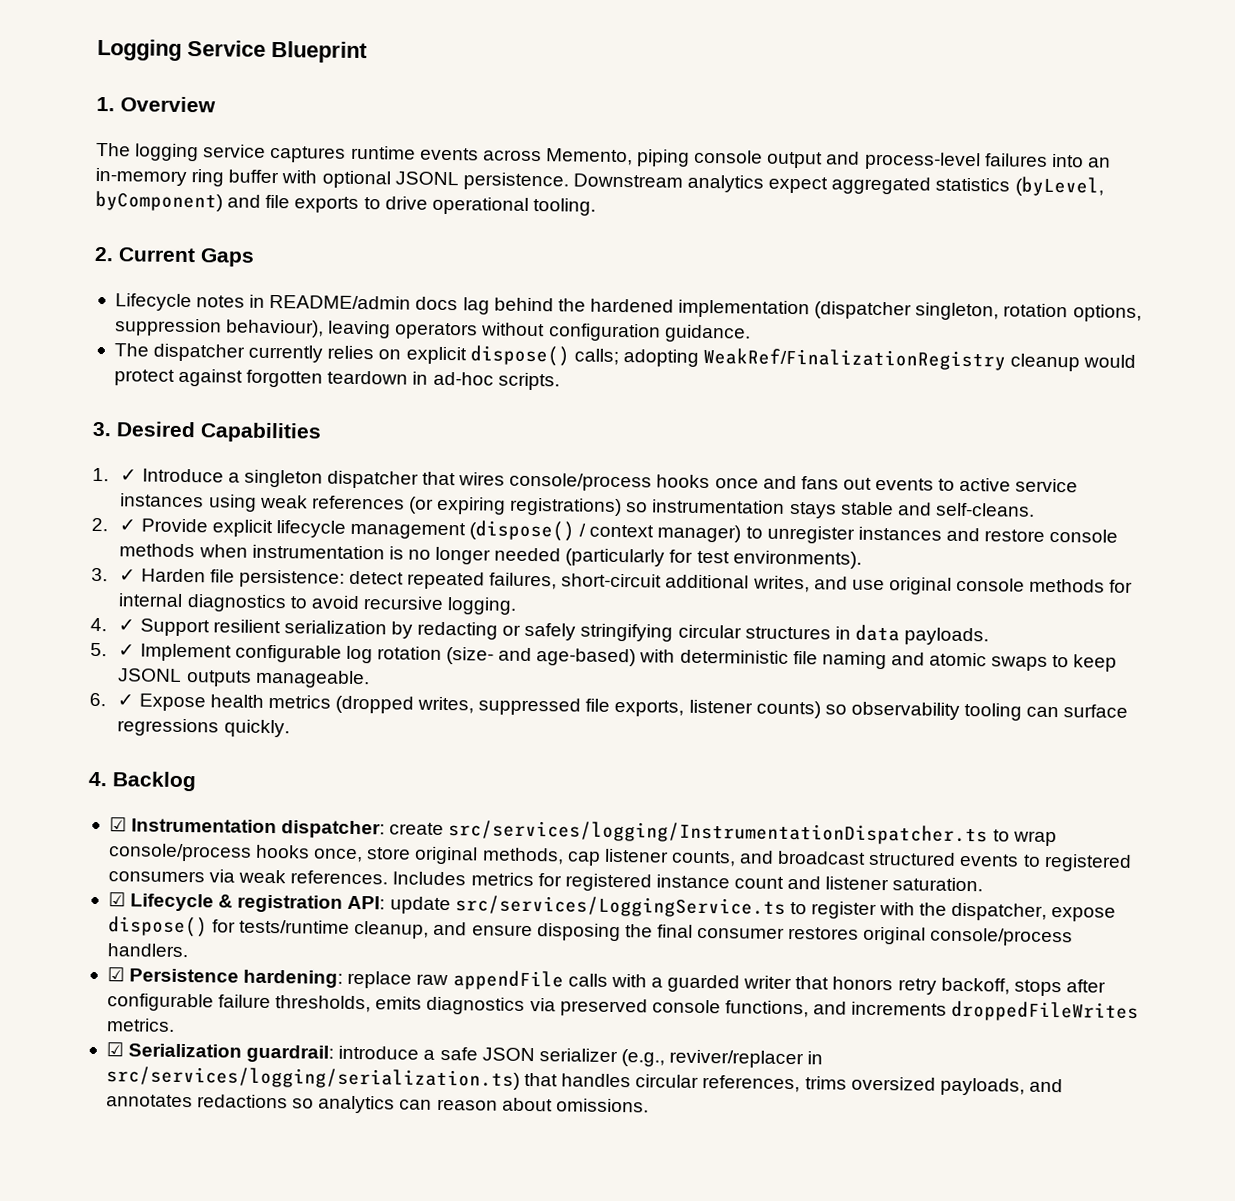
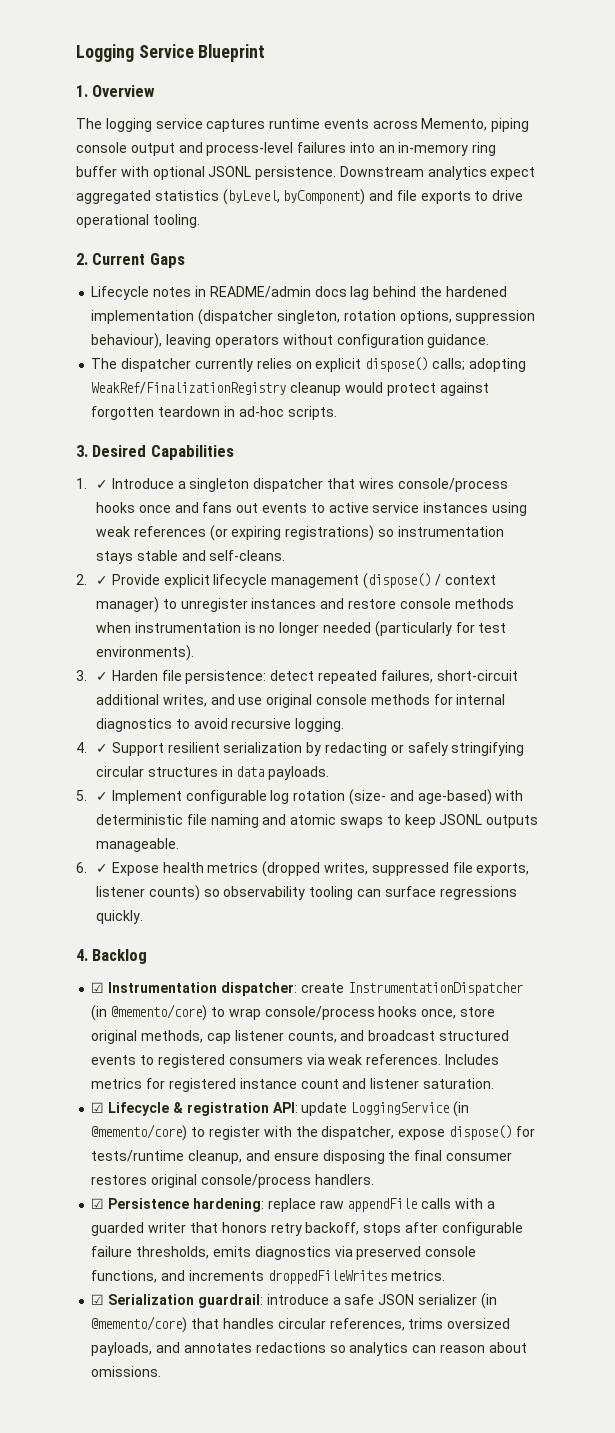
- ☑ Instrumentation dispatcher: create src/services/logging/InstrumentationDispatcher.ts to wrap console/process hooks once, store original methods, cap listener counts, and broadcast structured events to registered consumers via weak references.
+ ☑ Instrumentation dispatcher: create InstrumentationDispatcher (in @memento/core) to wrap console/process hooks once, store original methods, cap listener counts, and broadcast structured events to registered consumers via weak references.
- ☑ Lifecycle & registration API: update src/services/LoggingService.ts to register with the dispatcher, expose dispose() for tests/runtime cleanup, and ensure disposing the final consumer restores original console/process handlers.
+ ☑ Lifecycle & registration API: update LoggingService (in @memento/core) to register with the dispatcher, expose dispose() for tests/runtime cleanup, and ensure disposing the final consumer restores original console/process handlers.
- ☑ Serialization guardrail: introduce a safe JSON serializer (e.g., reviver/replacer in src/services/logging/serialization.ts) that handles circular references, trims oversized payloads, and annotates redactions so analytics can reason about omissions.
+ ☑ Serialization guardrail: introduce a safe JSON serializer (in @memento/core) that handles circular references, trims oversized payloads, and annotates redactions so analytics can reason about omissions.

